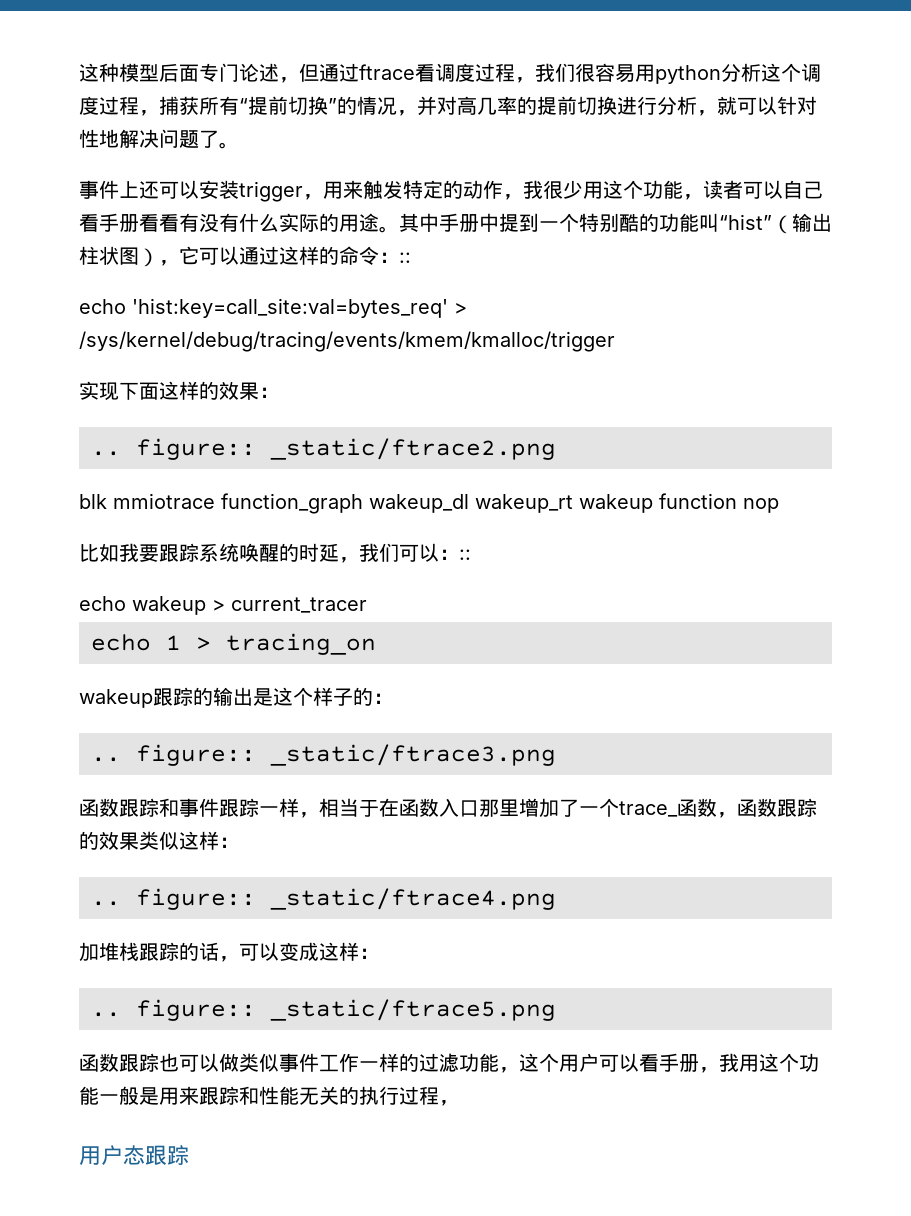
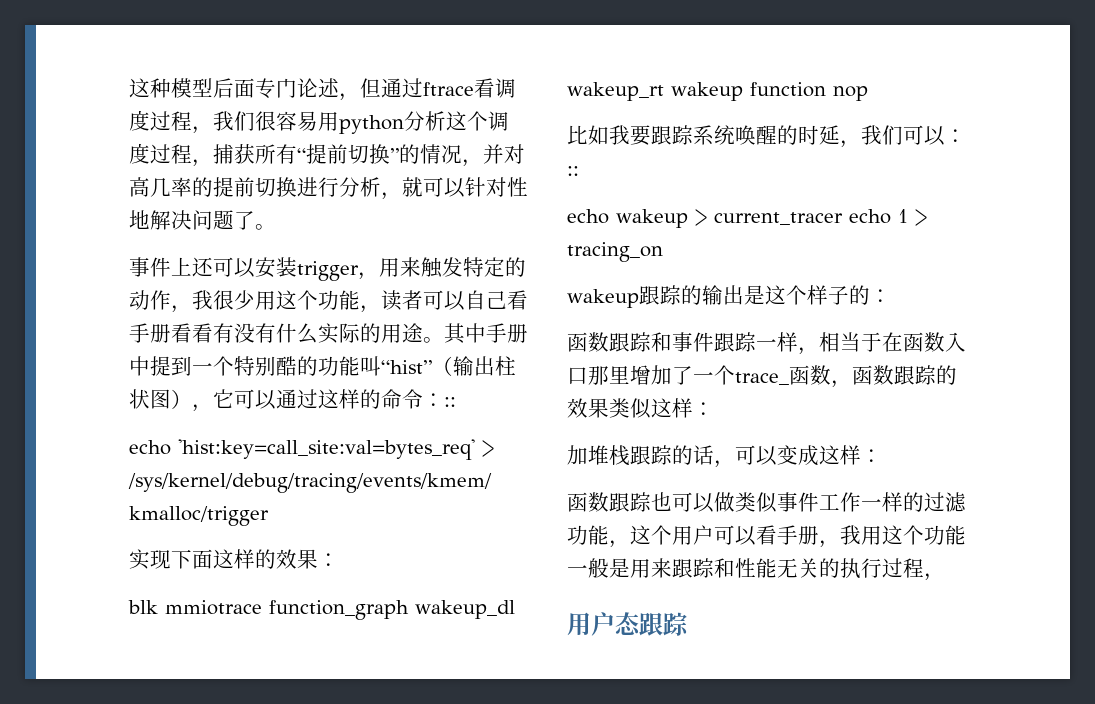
- .. figure:: _static/ftrace2.png
- echo wakeup > current_tracer
- echo 1 > tracing_on
+ echo wakeup > current_tracer echo 1 > tracing_on
- .. figure:: _static/ftrace3.png
- .. figure:: _static/ftrace4.png
- .. figure:: _static/ftrace5.png

